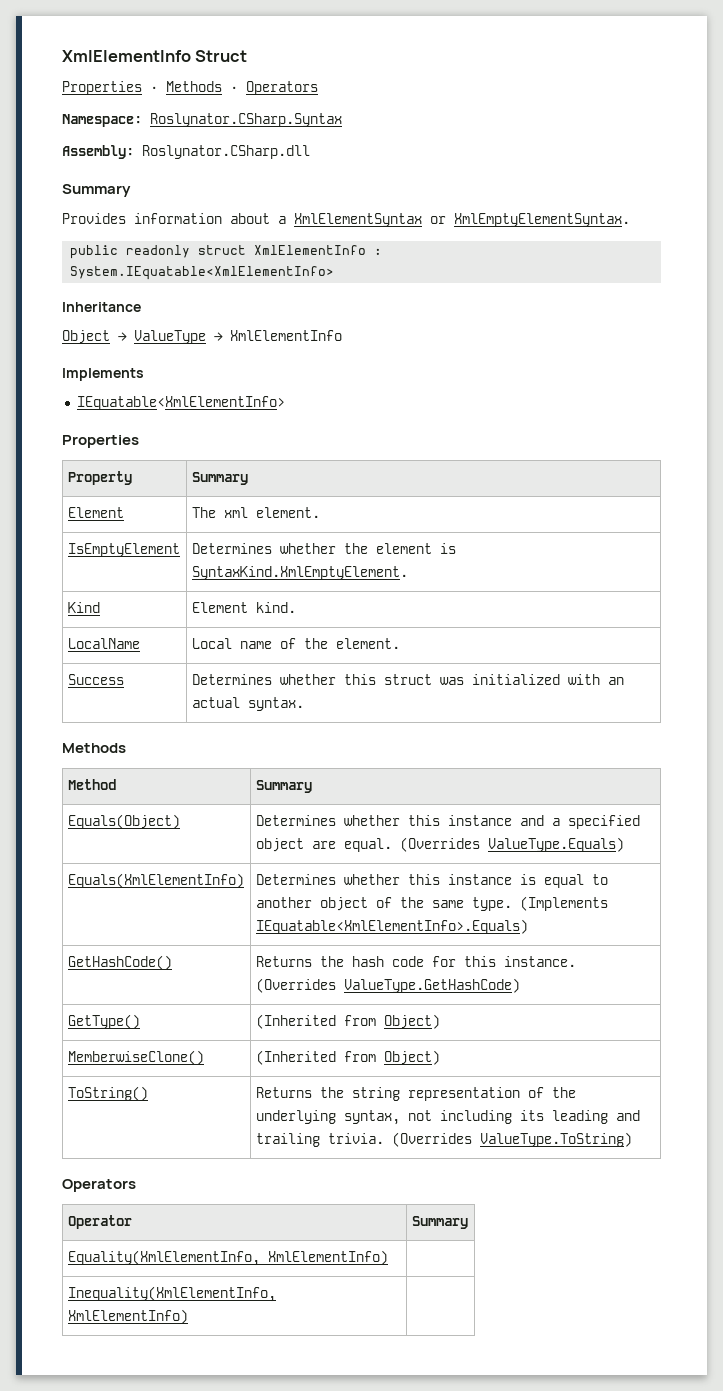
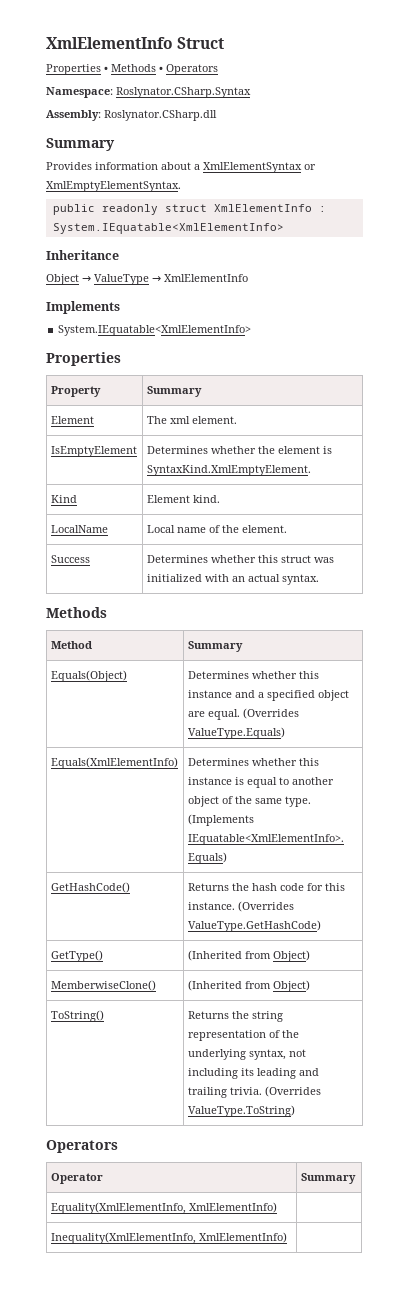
  Implements
- IEquatable<XmlElementInfo>
+ System.IEquatable<XmlElementInfo>

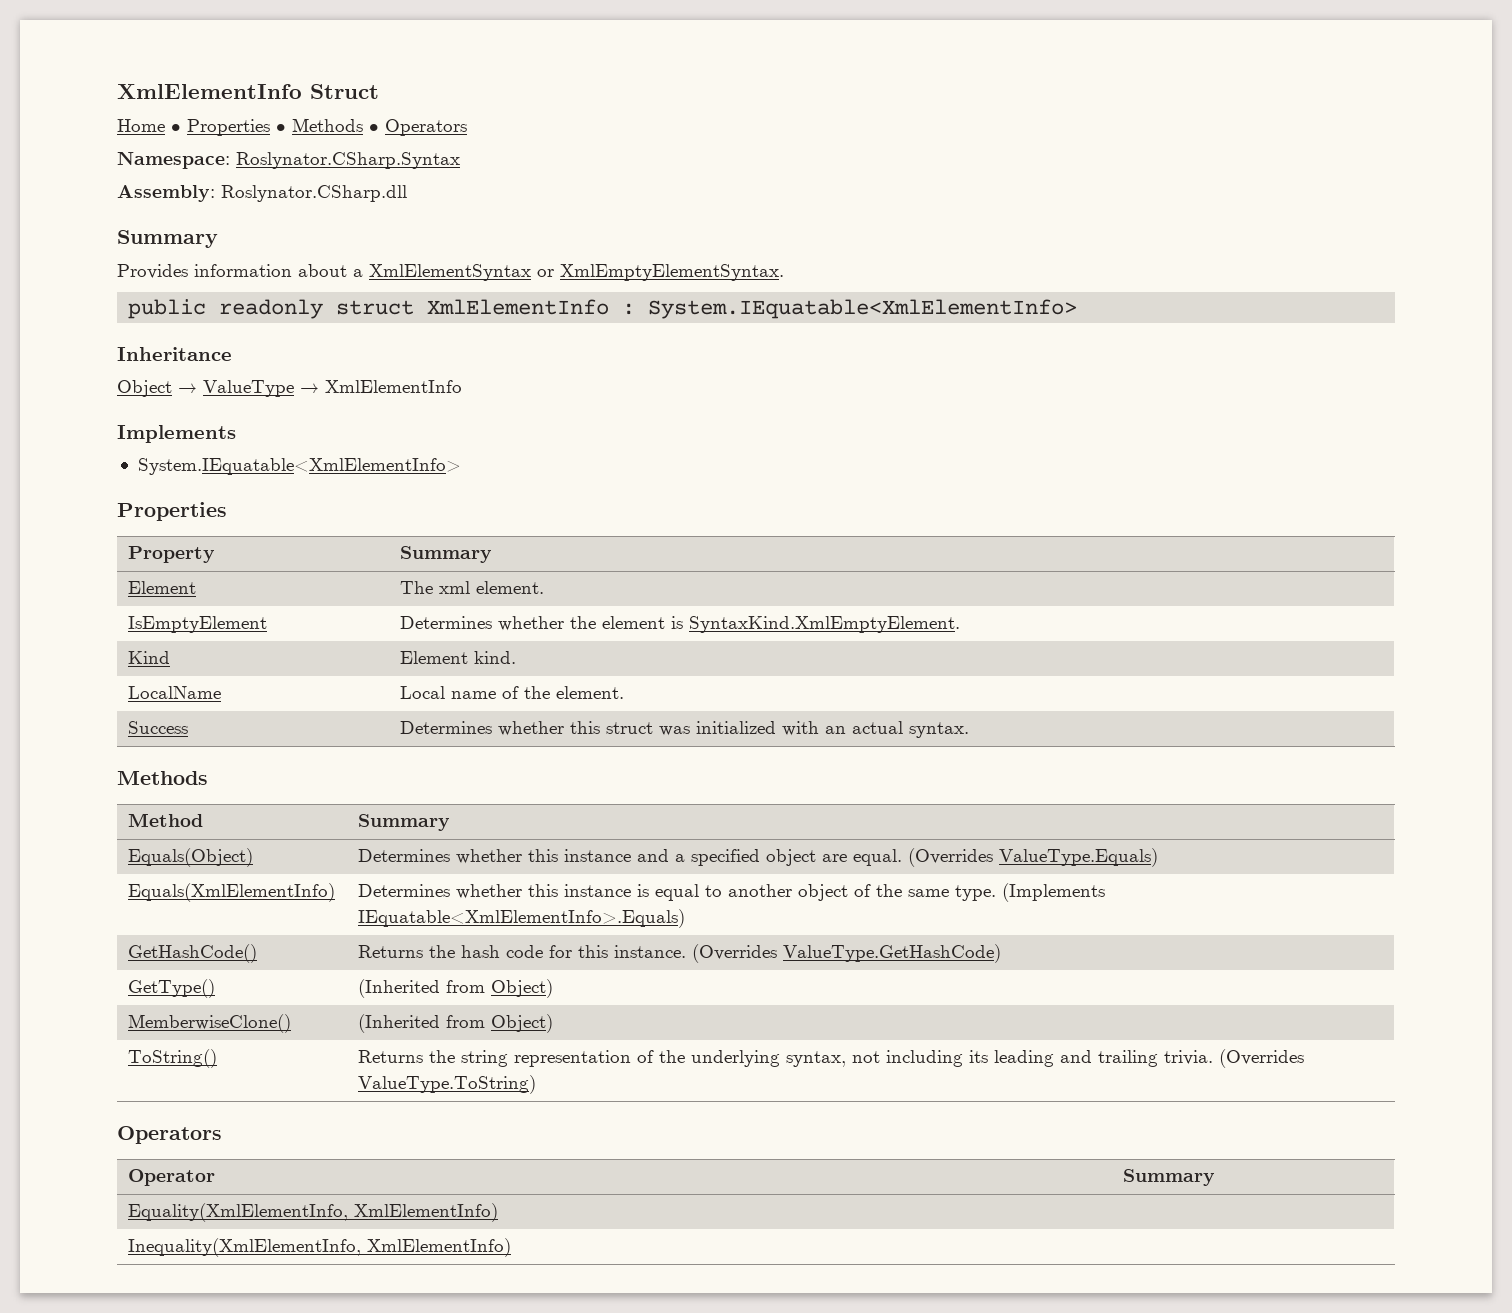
- Properties • Methods • Operators
+ Home • Properties • Methods • Operators

